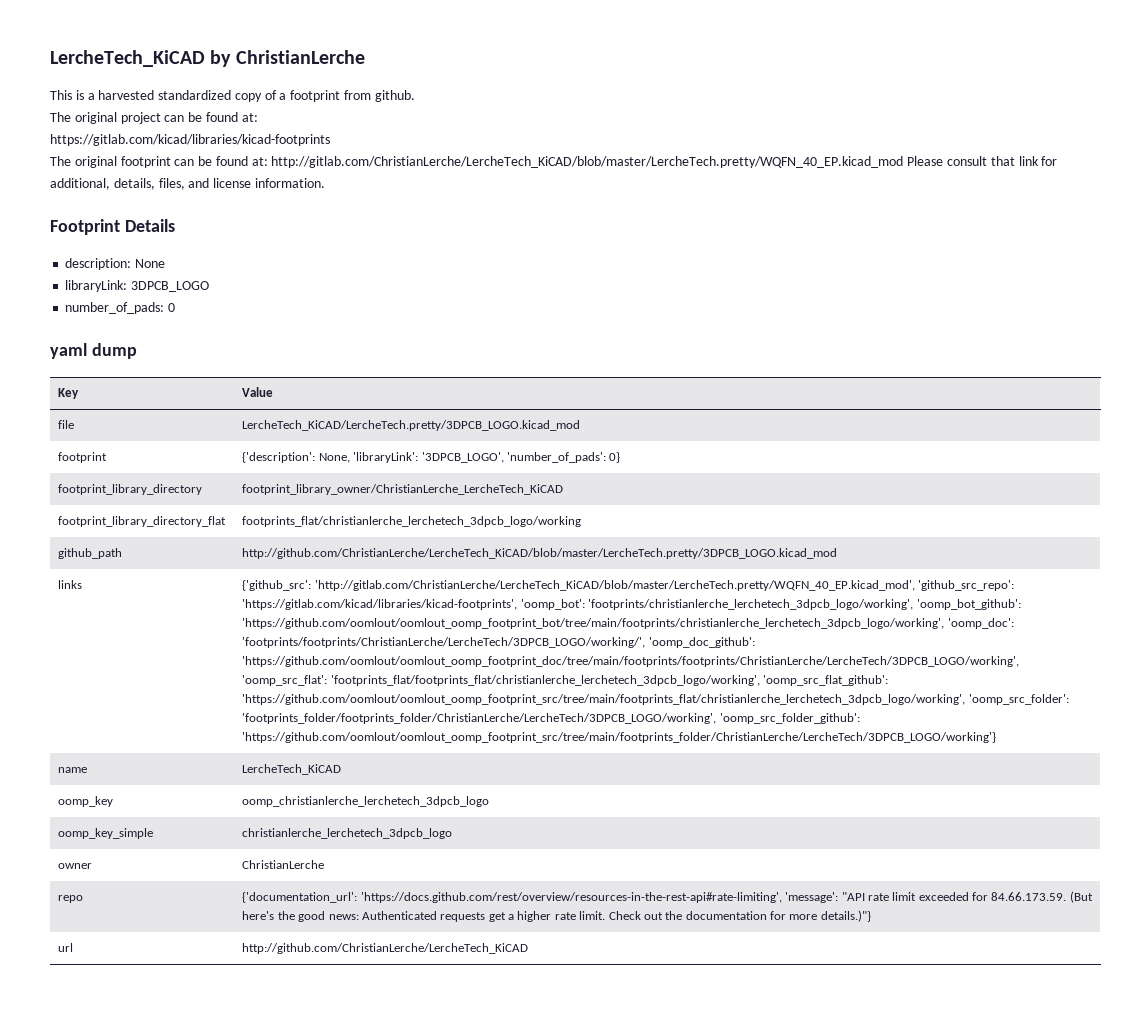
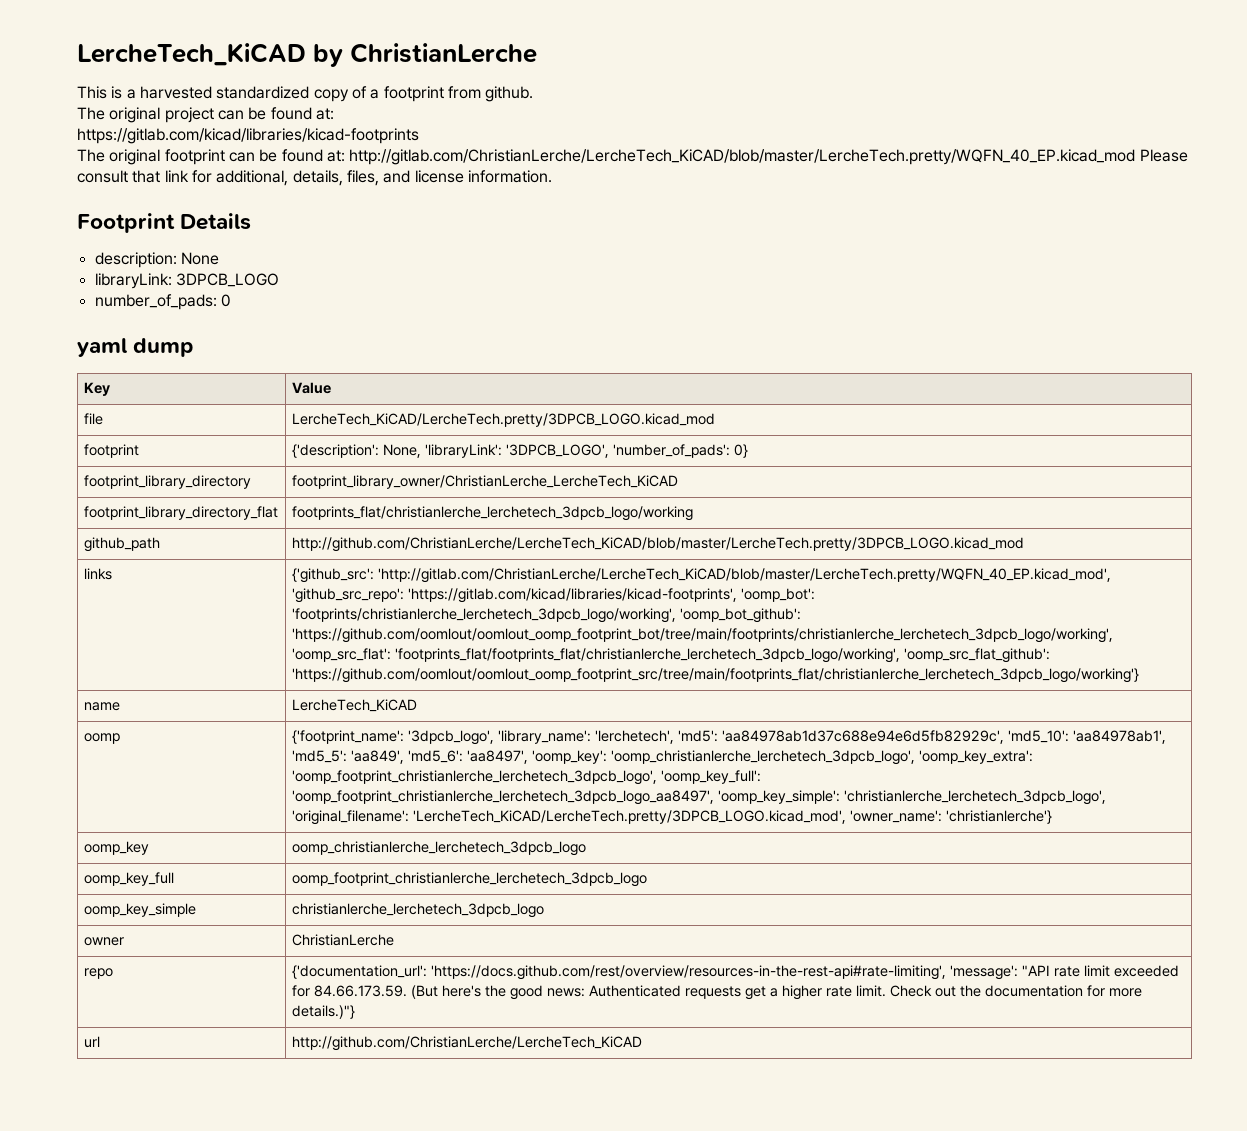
- links | {'github_src': 'http://gitlab.com/ChristianLerche/LercheTech_KiCAD/blob/master/LercheTech.pretty/WQFN_40_EP.kicad_mod', 'github_src_repo': 'https://gitlab.com/kicad/libraries/kicad-footprints', 'oomp_bot': 'footprints/christianlerche_lerchetech_3dpcb_logo/working', 'oomp_bot_github': 'https://github.com/oomlout/oomlout_oomp_footprint_bot/tree/main/footprints/christianlerche_lerchetech_3dpcb_logo/working', 'oomp_doc': 'footprints/footprints/ChristianLerche/LercheTech/3DPCB_LOGO/working/', 'oomp_doc_github': 'https://github.com/oomlout/oomlout_oomp_footprint_doc/tree/main/footprints/footprints/ChristianLerche/LercheTech/3DPCB_LOGO/working', 'oomp_src_flat': 'footprints_flat/footprints_flat/christianlerche_lerchetech_3dpcb_logo/working', 'oomp_src_flat_github': 'https://github.com/oomlout/oomlout_oomp_footprint_src/tree/main/footprints_flat/christianlerche_lerchetech_3dpcb_logo/working', 'oomp_src_folder': 'footprints_folder/footprints_folder/ChristianLerche/LercheTech/3DPCB_LOGO/working', 'oomp_src_folder_github': 'https://github.com/oomlout/oomlout_oomp_footprint_src/tree/main/footprints_folder/ChristianLerche/LercheTech/3DPCB_LOGO/working'}
+ links | {'github_src': 'http://gitlab.com/ChristianLerche/LercheTech_KiCAD/blob/master/LercheTech.pretty/WQFN_40_EP.kicad_mod', 'github_src_repo': 'https://gitlab.com/kicad/libraries/kicad-footprints', 'oomp_bot': 'footprints/christianlerche_lerchetech_3dpcb_logo/working', 'oomp_bot_github': 'https://github.com/oomlout/oomlout_oomp_footprint_bot/tree/main/footprints/christianlerche_lerchetech_3dpcb_logo/working', 'oomp_src_flat': 'footprints_flat/footprints_flat/christianlerche_lerchetech_3dpcb_logo/working', 'oomp_src_flat_github': 'https://github.com/oomlout/oomlout_oomp_footprint_src/tree/main/footprints_flat/christianlerche_lerchetech_3dpcb_logo/working'}
  name | LercheTech_KiCAD
+ oomp | {'footprint_name': '3dpcb_logo', 'library_name': 'lerchetech', 'md5': 'aa84978ab1d37c688e94e6d5fb82929c', 'md5_10': 'aa84978ab1', 'md5_5': 'aa849', 'md5_6': 'aa8497', 'oomp_key': 'oomp_christianlerche_lerchetech_3dpcb_logo', 'oomp_key_extra': 'oomp_footprint_christianlerche_lerchetech_3dpcb_logo', 'oomp_key_full': 'oomp_footprint_christianlerche_lerchetech_3dpcb_logo_aa8497', 'oomp_key_simple': 'christianlerche_lerchetech_3dpcb_logo', 'original_filename': 'LercheTech_KiCAD/LercheTech.pretty/3DPCB_LOGO.kicad_mod', 'owner_name': 'christianlerche'}
+ oomp_key_full | oomp_footprint_christianlerche_lerchetech_3dpcb_logo

